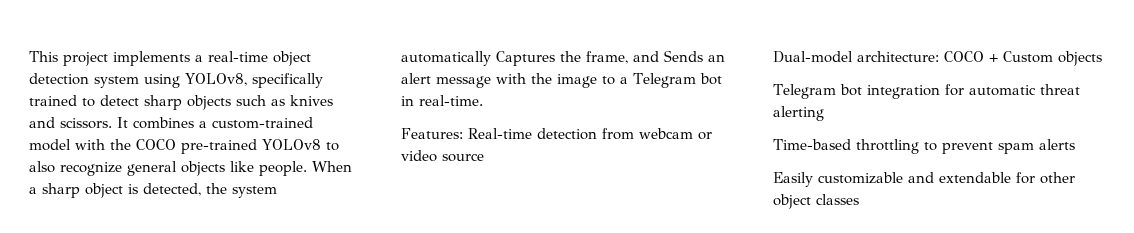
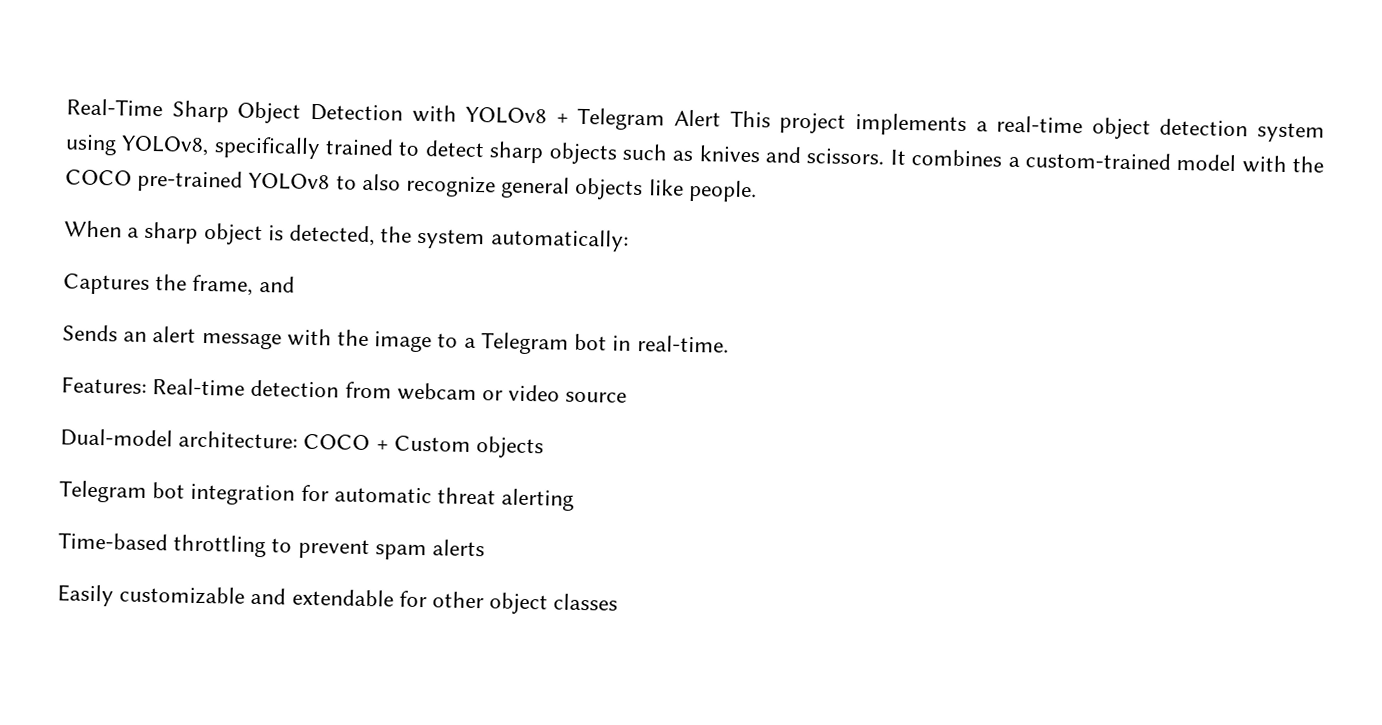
- This project implements a real-time object detection system using YOLOv8, specifically trained to detect sharp objects such as knives and scissors.
+ Real-Time Sharp Object Detection with YOLOv8 + Telegram Alert This project implements a real-time object detection system using YOLOv8, specifically trained to detect sharp objects such as knives and scissors.
- It combines a custom-trained model with the COCO pre-trained YOLOv8 to also recognize general objects like people. When a sharp object is detected, the system automatically Captures the frame, and Sends an alert message with the image to a Telegram bot in real-time.
+ It combines a custom-trained model with the COCO pre-trained YOLOv8 to also recognize general objects like people.
+ When a sharp object is detected, the system automatically:
+ Captures the frame, and
+ Sends an alert message with the image to a Telegram bot in real-time.

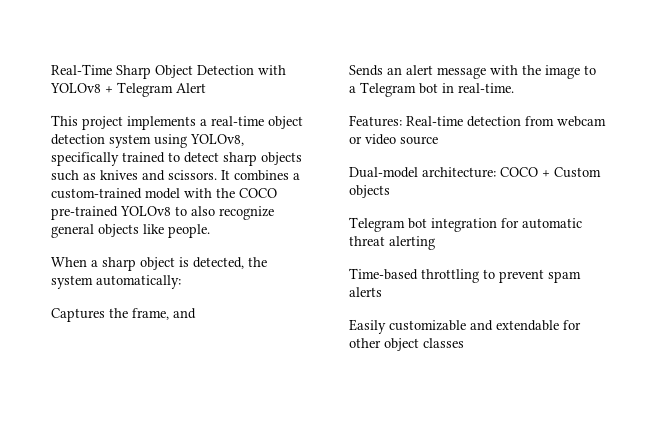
- Real-Time Sharp Object Detection with YOLOv8 + Telegram Alert This project implements a real-time object detection system using YOLOv8, specifically trained to detect sharp objects such as knives and scissors.
+ Real-Time Sharp Object Detection with YOLOv8 + Telegram Alert
+ This project implements a real-time object detection system using YOLOv8, specifically trained to detect sharp objects such as knives and scissors.

